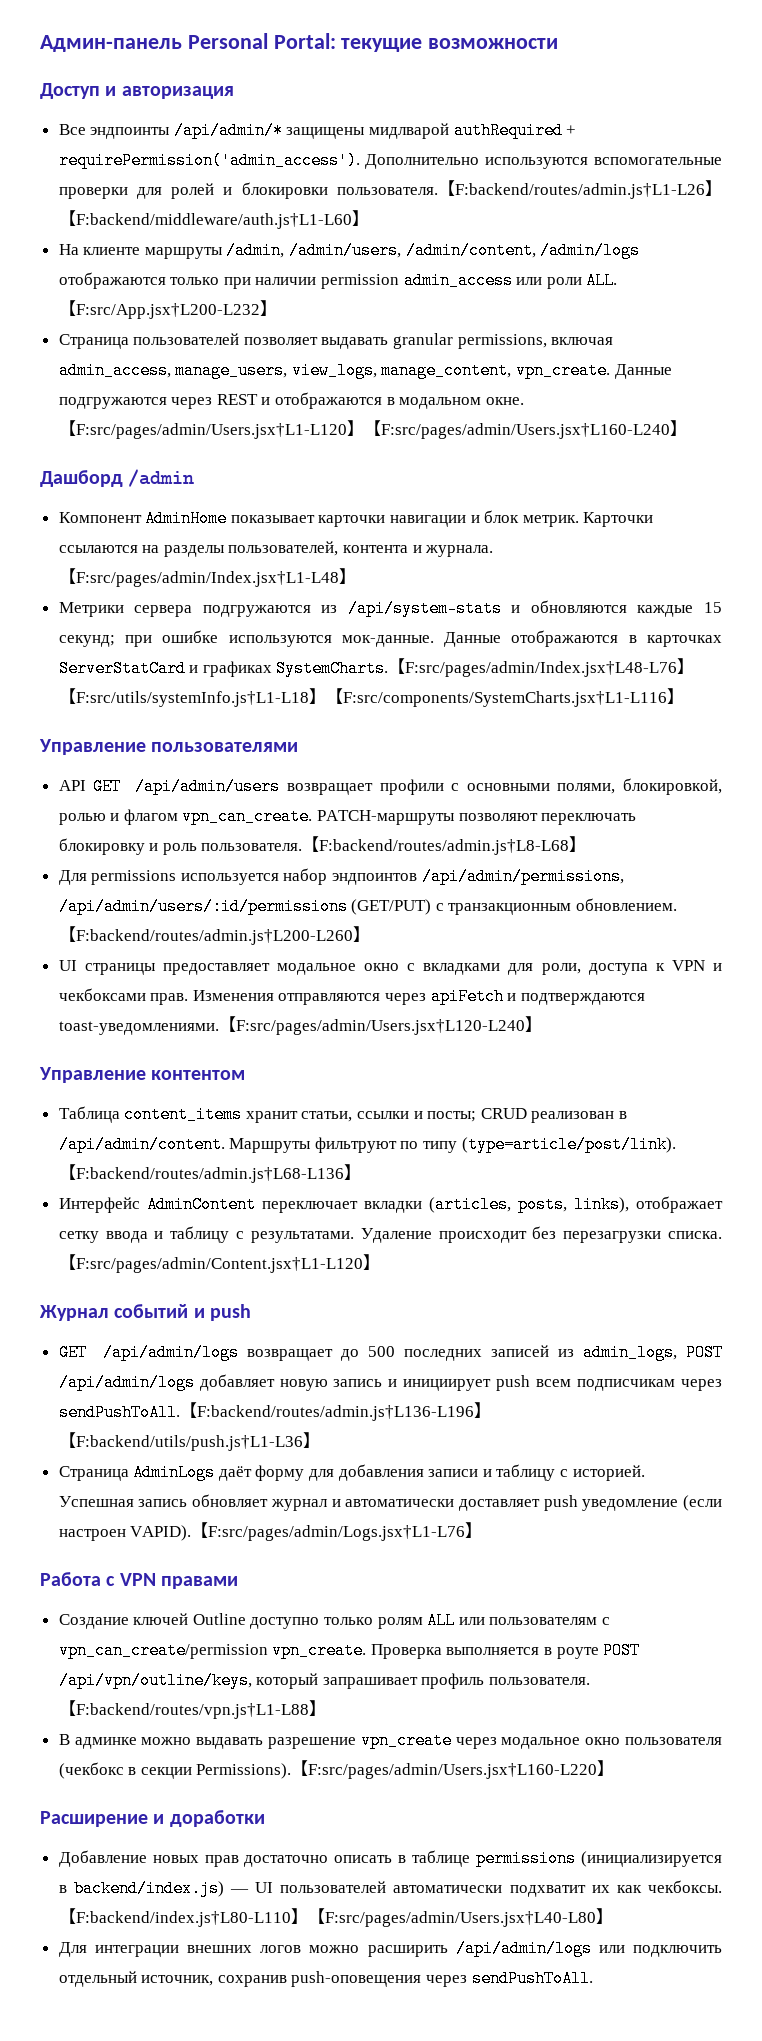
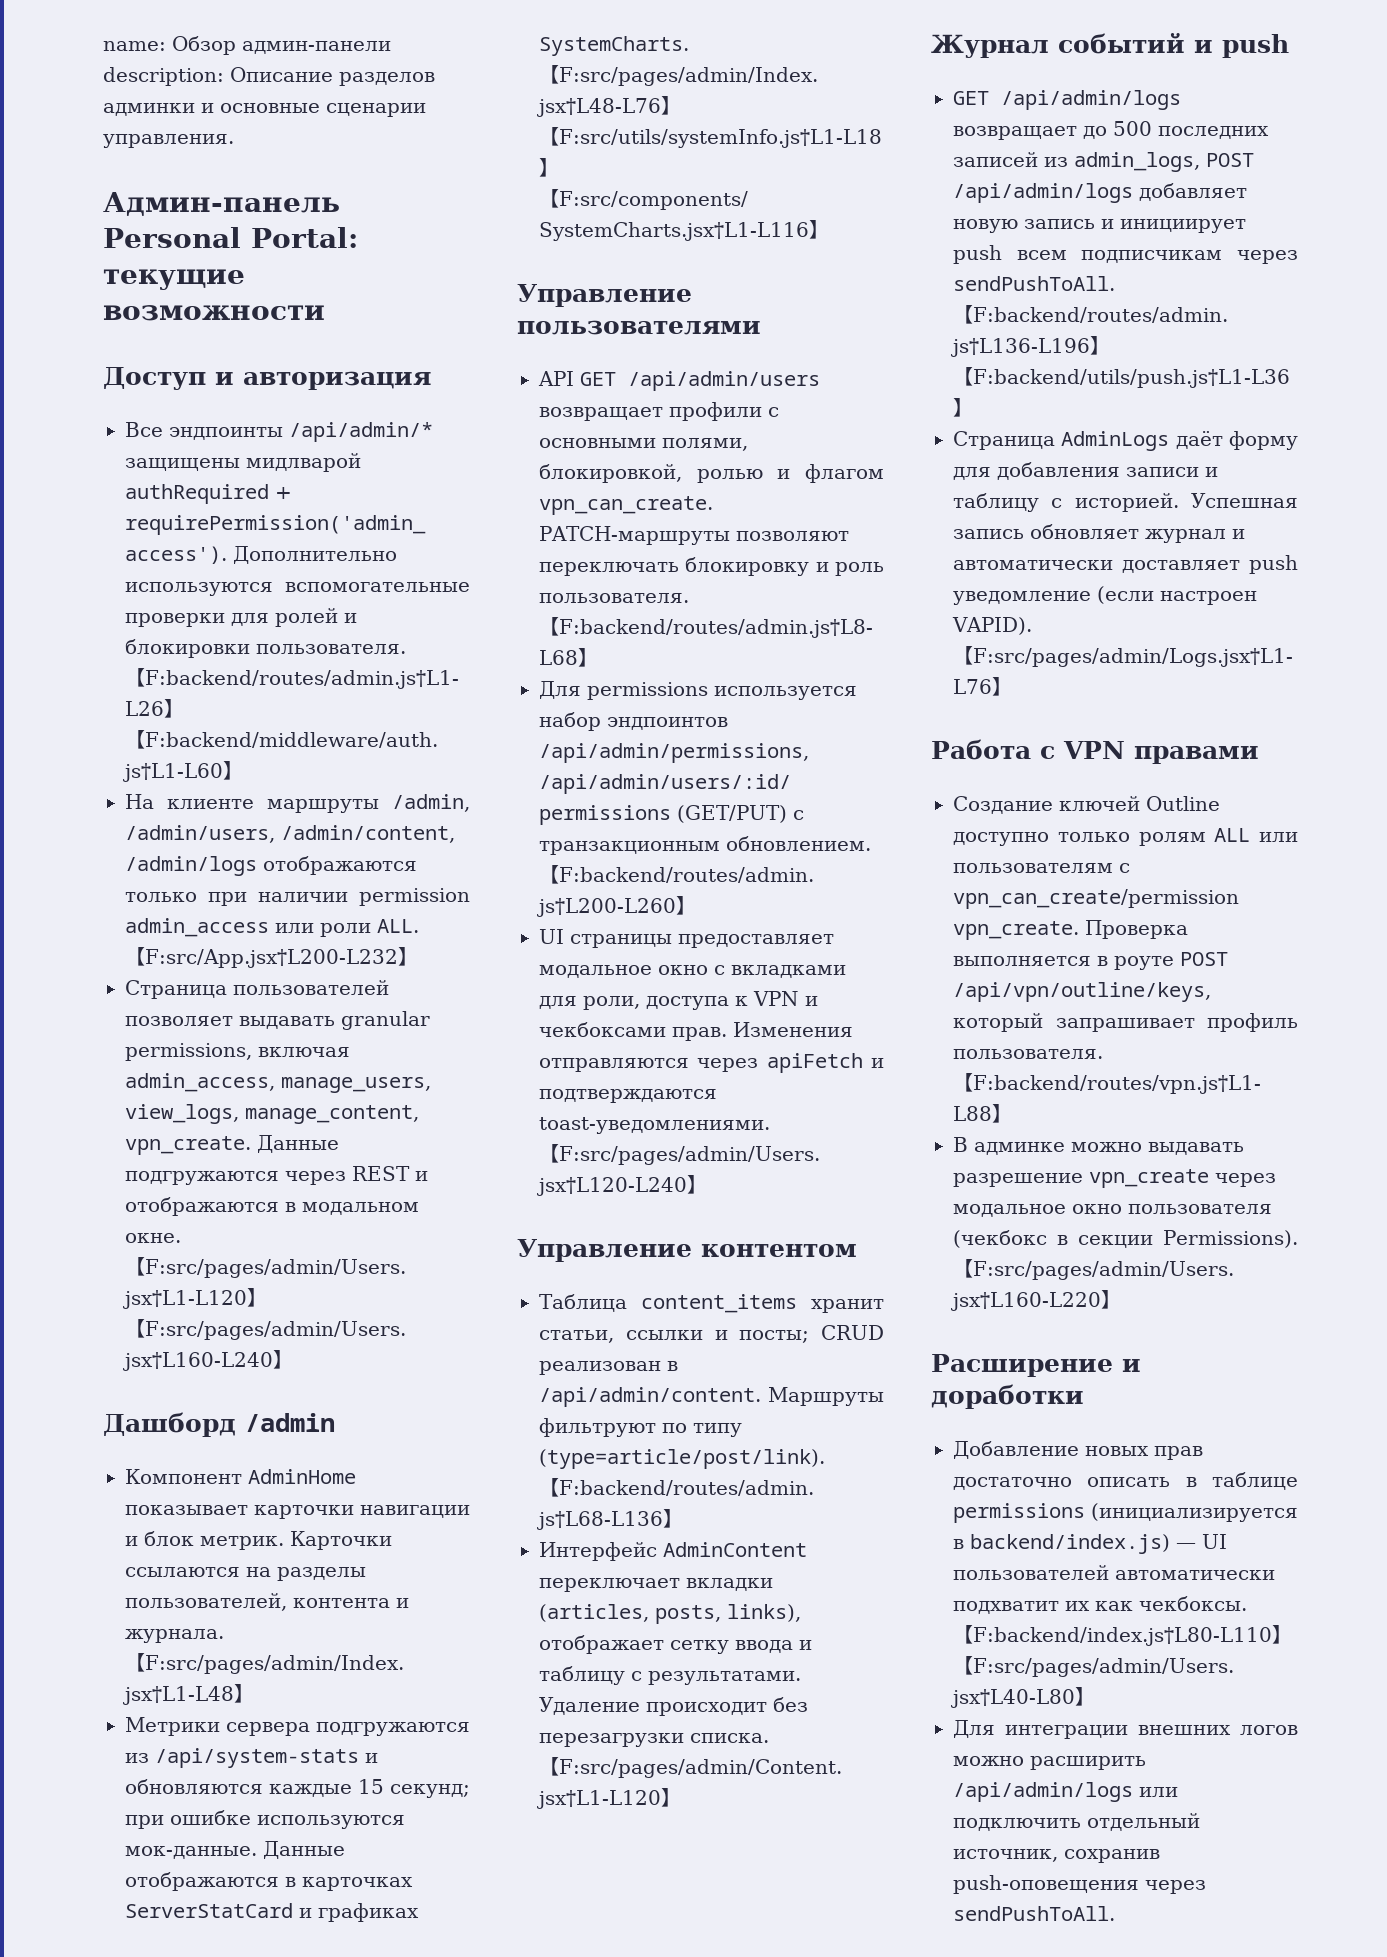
+ name: Обзор админ-панели description: Описание разделов админки и основные сценарии управления.

